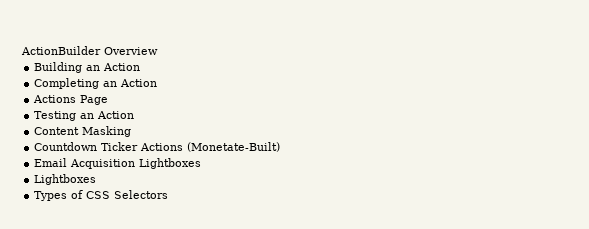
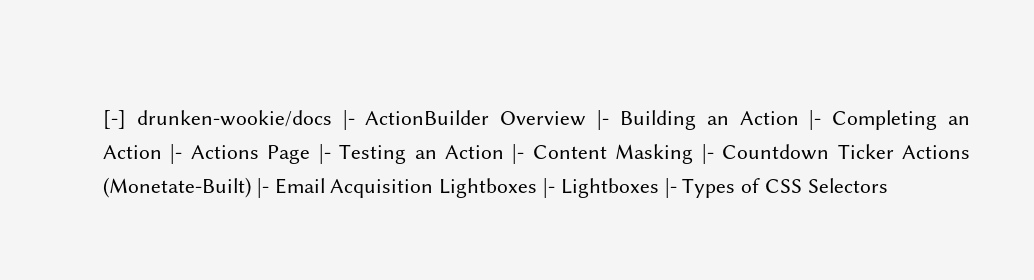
- ActionBuilder Overview
- Building an Action
- Completing an Action
- Actions Page
- Testing an Action
- Content Masking
- Countdown Ticker Actions (Monetate-Built)
- Email Acquisition Lightboxes
- Lightboxes
- Types of CSS Selectors
+ [-] drunken-wookie/docs |- ActionBuilder Overview |- Building an Action |- Completing an Action |- Actions Page |- Testing an Action |- Content Masking |- Countdown Ticker Actions (Monetate-Built) |- Email Acquisition Lightboxes |- Lightboxes |- Types of CSS Selectors

